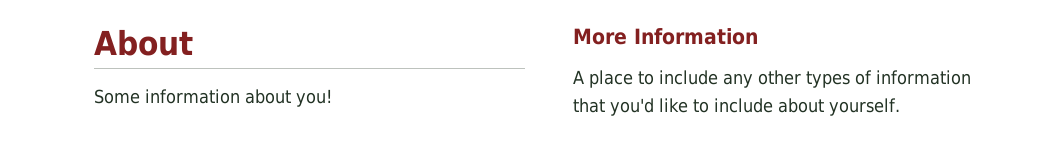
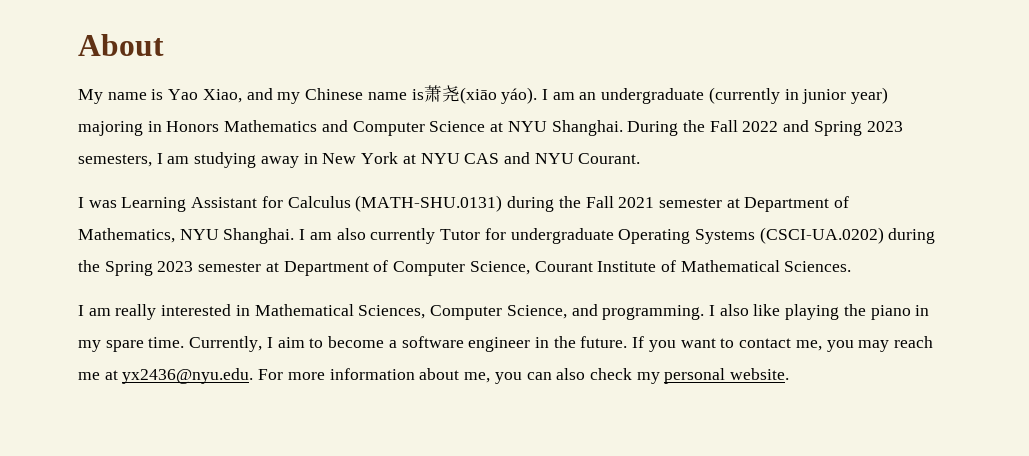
- Some information about you!
- More Information
- A place to include any other types of information that you'd like to include about yourself.
+ My name is Yao Xiao, and my Chinese name is萧尧(xiāo yáo). I am an undergraduate (currently in junior year) majoring in Honors Mathematics and Computer Science at NYU Shanghai. During the Fall 2022 and Spring 2023 semesters, I am studying away in New York at NYU CAS and NYU Courant.
+ I was Learning Assistant for Calculus (MATH-SHU.0131) during the Fall 2021 semester at Department of Mathematics, NYU Shanghai. I am also currently Tutor for undergraduate Operating Systems (CSCI-UA.0202) during the Spring 2023 semester at Department of Computer Science, Courant Institute of Mathematical Sciences.
+ I am really interested in Mathematical Sciences, Computer Science, and programming. I also like playing the piano in my spare time. Currently, I aim to become a software engineer in the future. If you want to contact me, you may reach me at yx2436@nyu.edu. For more information about me, you can also check my personal website.

